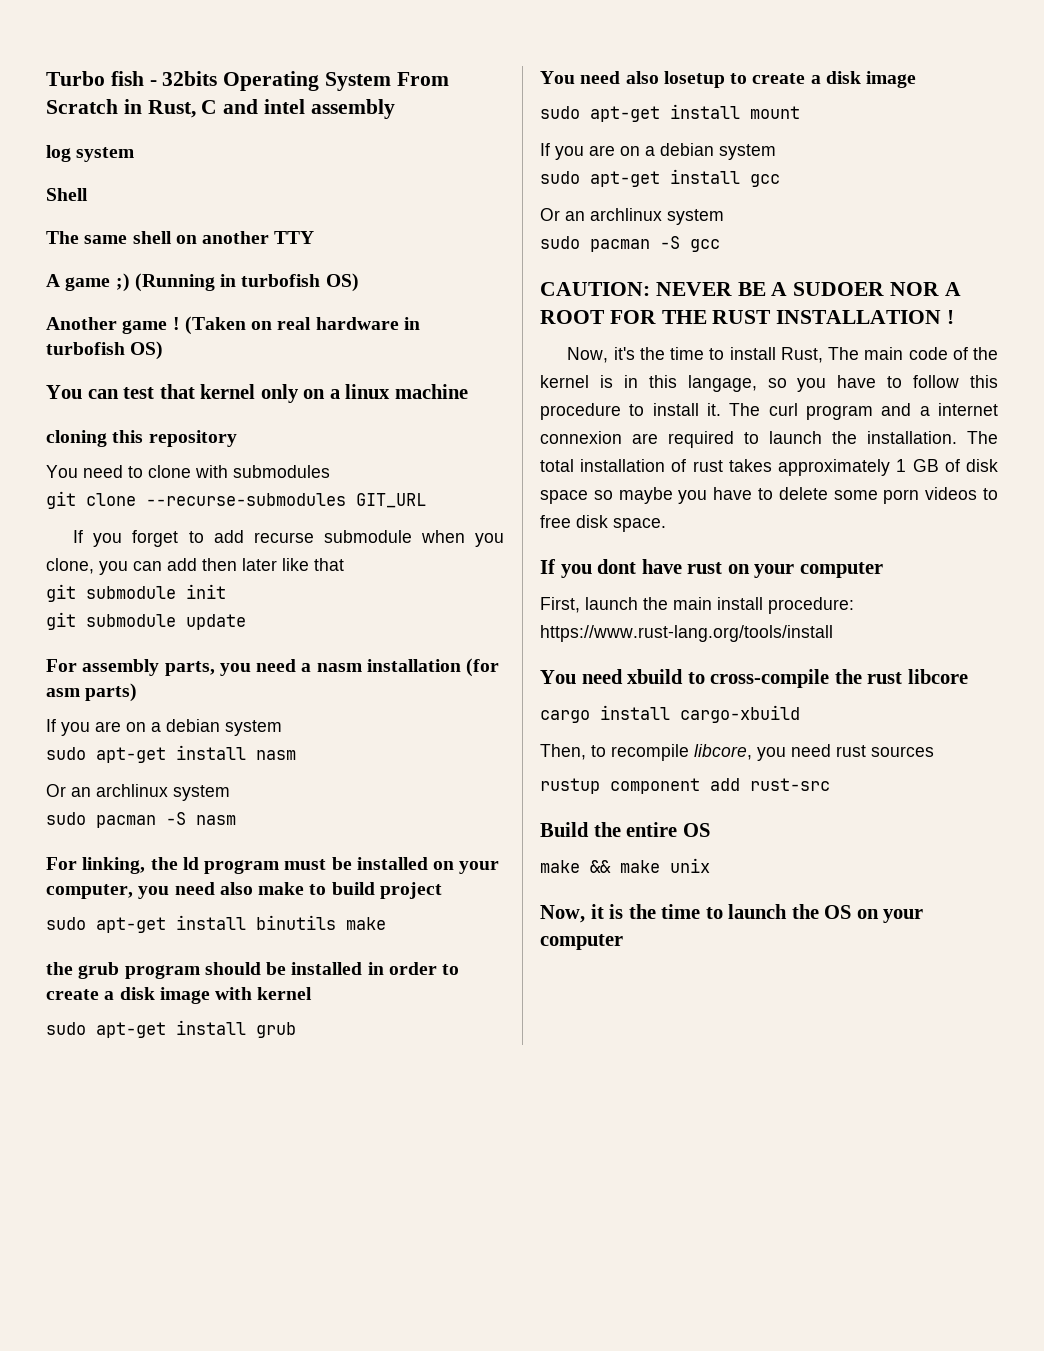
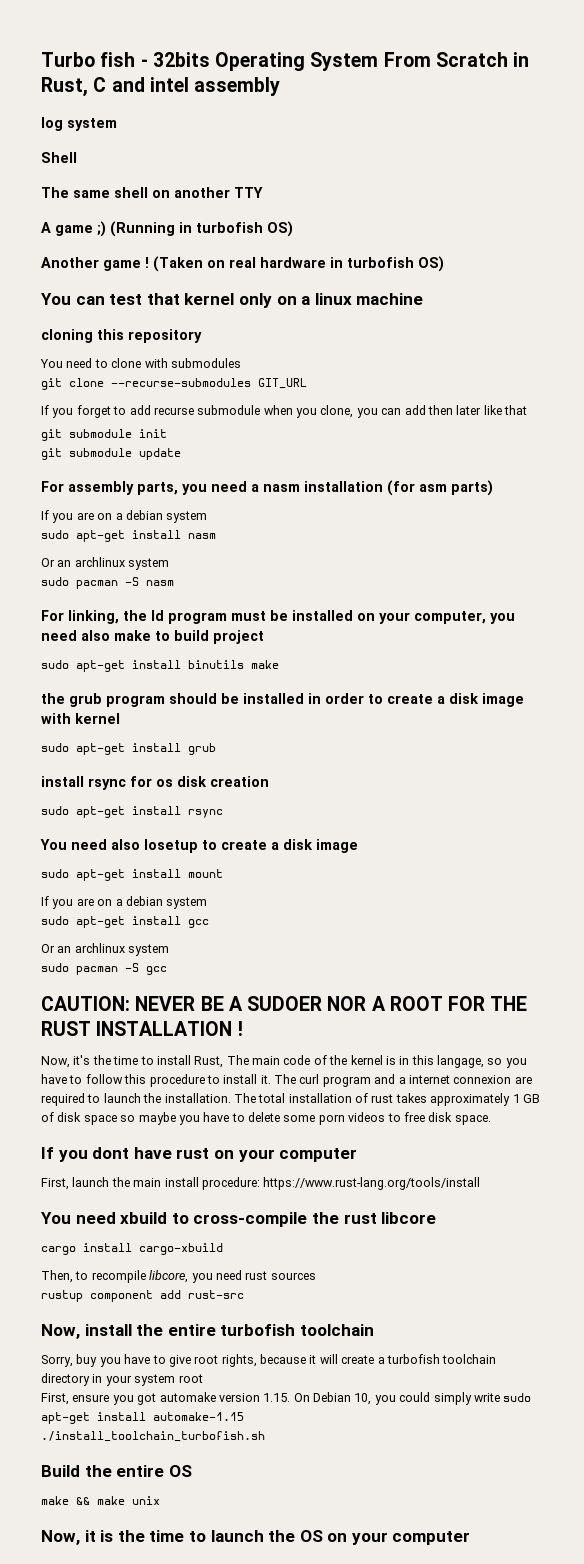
+ install rsync for os disk creation
+ sudo apt-get install rsync
+ Now, install the entire turbofish toolchain
+ Sorry, buy you have to give root rights, because it will create a turbofish toolchain directory in your system root
+ First, ensure you got automake version 1.15. On Debian 10, you could simply write sudo apt-get install automake-1.15
+ ./install_toolchain_turbofish.sh

